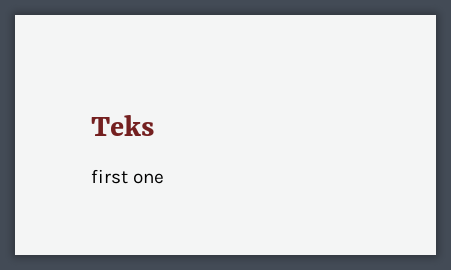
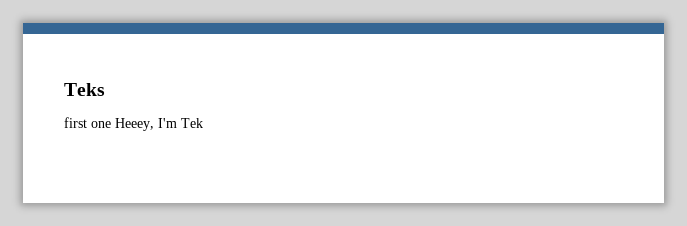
- first one
+ first one Heeey, I'm Tek

